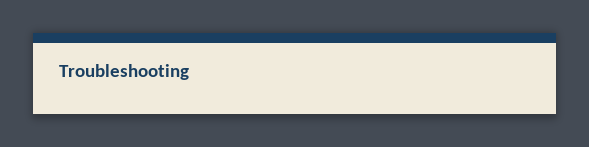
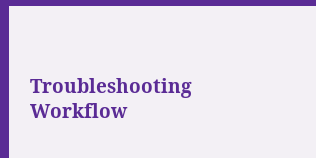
- Troubleshooting
+ Troubleshooting Workflow

